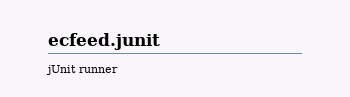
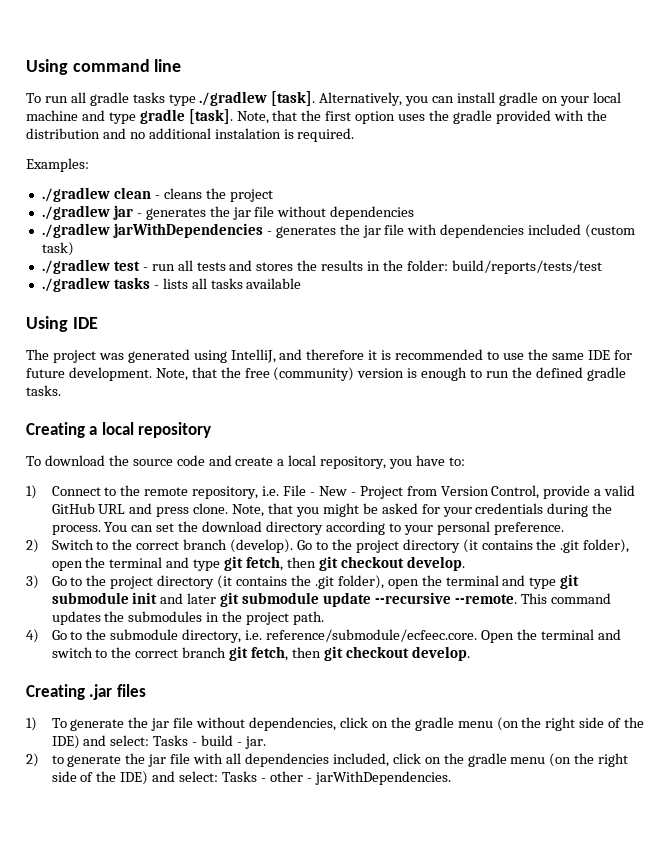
- ecfeed.junit
- jUnit runner
+ Using command line
+ To run all gradle tasks type ./gradlew [task]. Alternatively, you can install gradle on your local machine and type gradle [task]. Note, that the first option uses the gradle provided with the distribution and no additional instalation is required.
+ Examples:
+ ./gradlew clean - cleans the project
+ ./gradlew jar - generates the jar file without dependencies
+ ./gradlew jarWithDependencies - generates the jar file with dependencies included (custom task)
+ ./gradlew test - run all tests and stores the results in the folder: build/reports/tests/test
+ ./gradlew tasks - lists all tasks available
+ Using IDE
+ The project was generated using IntelliJ, and therefore it is recommended to use the same IDE for future development. Note, that the free (community) version is enough to run the defined gradle tasks.
+ Creating a local repository
+ To download the source code and create a local repository, you have to:
+ 1) Connect to the remote repository, i.e. File - New - Project from Version Control, provide a valid GitHub URL and press clone. Note, that you might be asked for your credentials during the process. You can set the download directory according to your personal preference.
+ 2) Switch to the correct branch (develop). Go to the project directory (it contains the .git folder), open the terminal and type git fetch, then git checkout develop.
+ 3) Go to the project directory (it contains the .git folder), open the terminal and type git submodule init and later git submodule update --recursive --remote. This command updates the submodules in the project path.
+ 4) Go to the submodule directory, i.e. reference/submodule/ecfeec.core. Open the terminal and switch to the correct branch git fetch, then git checkout develop.
+ Creating .jar files
+ 1) To generate the jar file without dependencies, click on the gradle menu (on the right side of the IDE) and select: Tasks - build - jar.
+ 2) to generate the jar file with all dependencies included, click on the gradle menu (on the right side of the IDE) and select: Tasks - other - jarWithDependencies.

